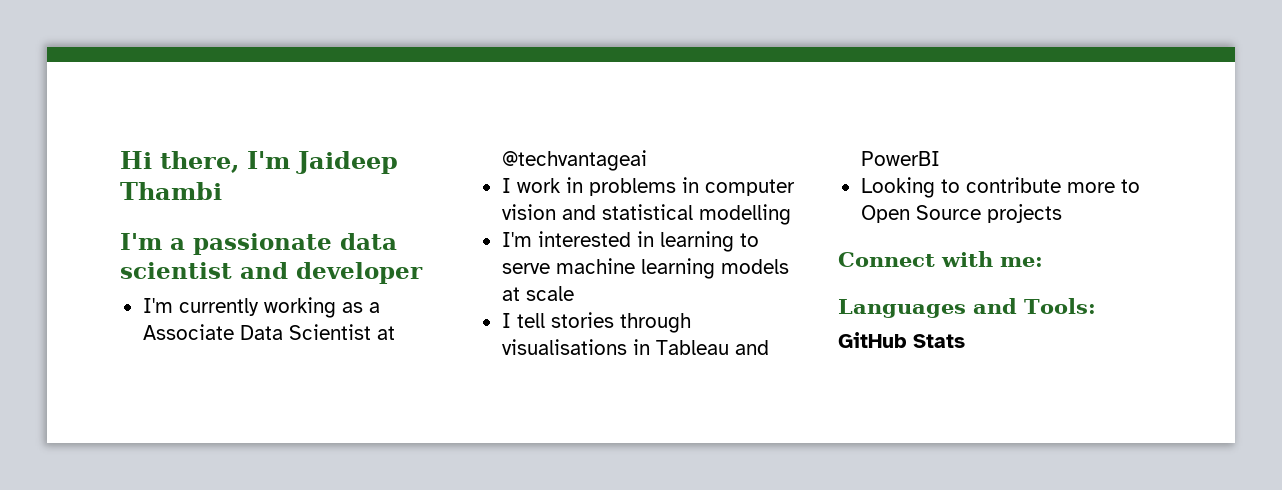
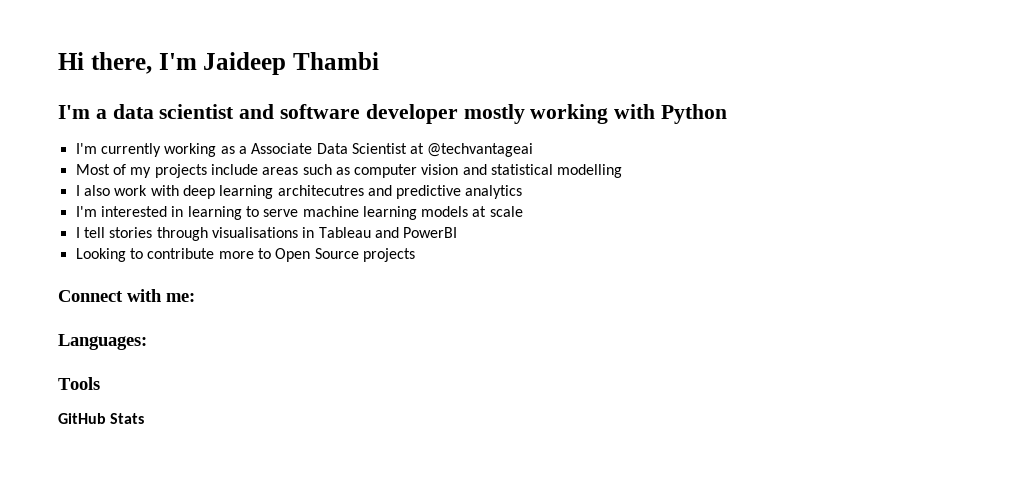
- I'm a passionate data scientist and developer
+ I'm a data scientist and software developer mostly working with Python
- I work in problems in computer vision and statistical modelling
+ Most of my projects include areas such as computer vision and statistical modelling
+ I also work with deep learning architecutres and predictive analytics
- Languages and Tools:
+ Languages:
+ Tools

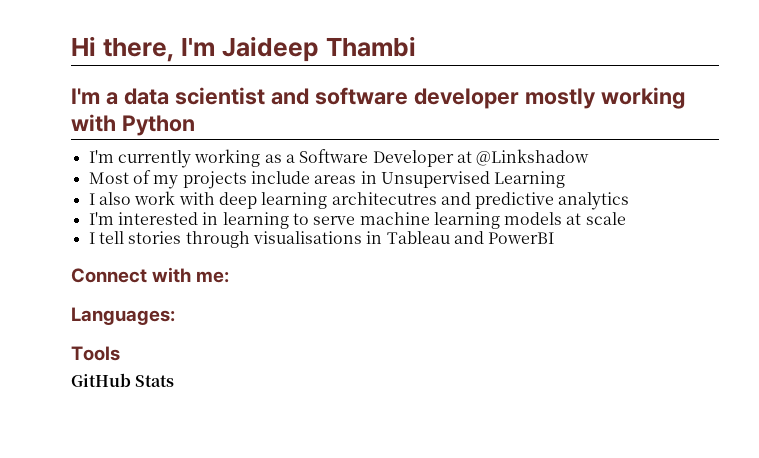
- I'm currently working as a Associate Data Scientist at @techvantageai
+ I'm currently working as a Software Developer at @Linkshadow
- Most of my projects include areas such as computer vision and statistical modelling
+ Most of my projects include areas in Unsupervised Learning
- Looking to contribute more to Open Source projects

